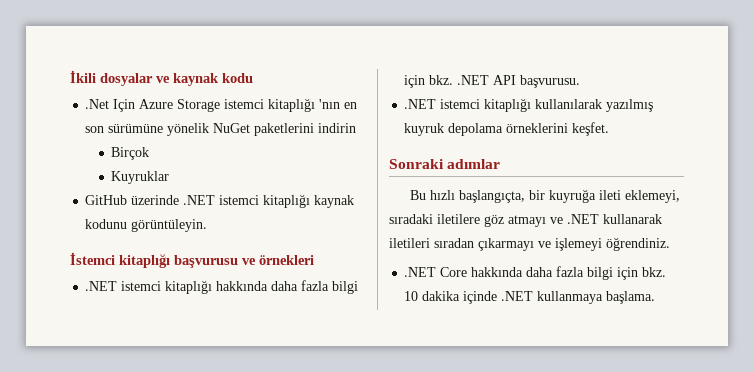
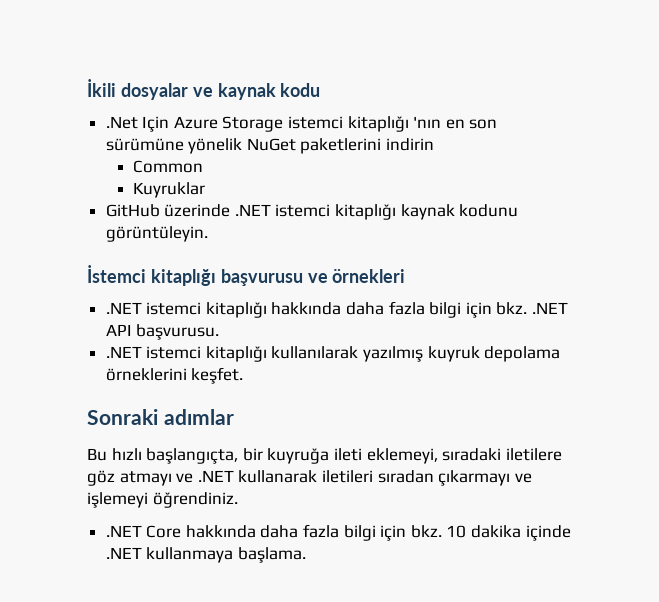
- Birçok
+ Common

